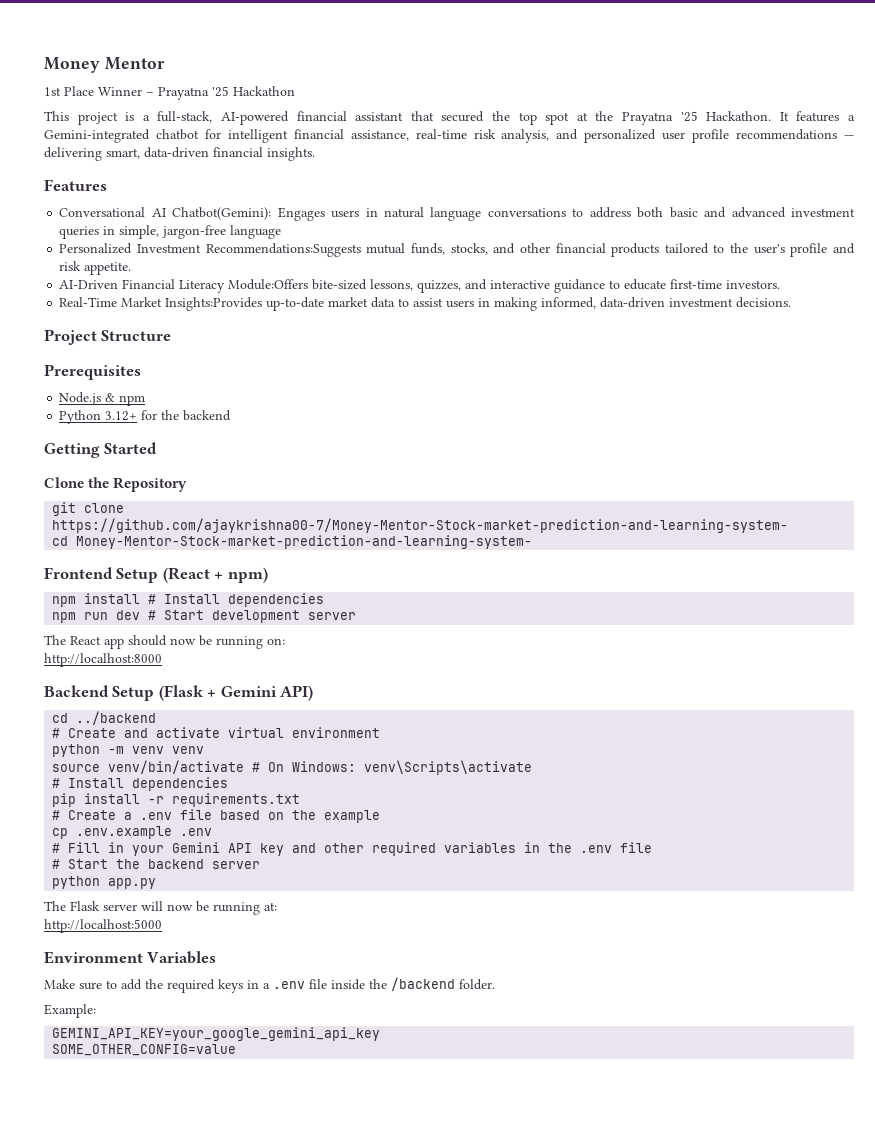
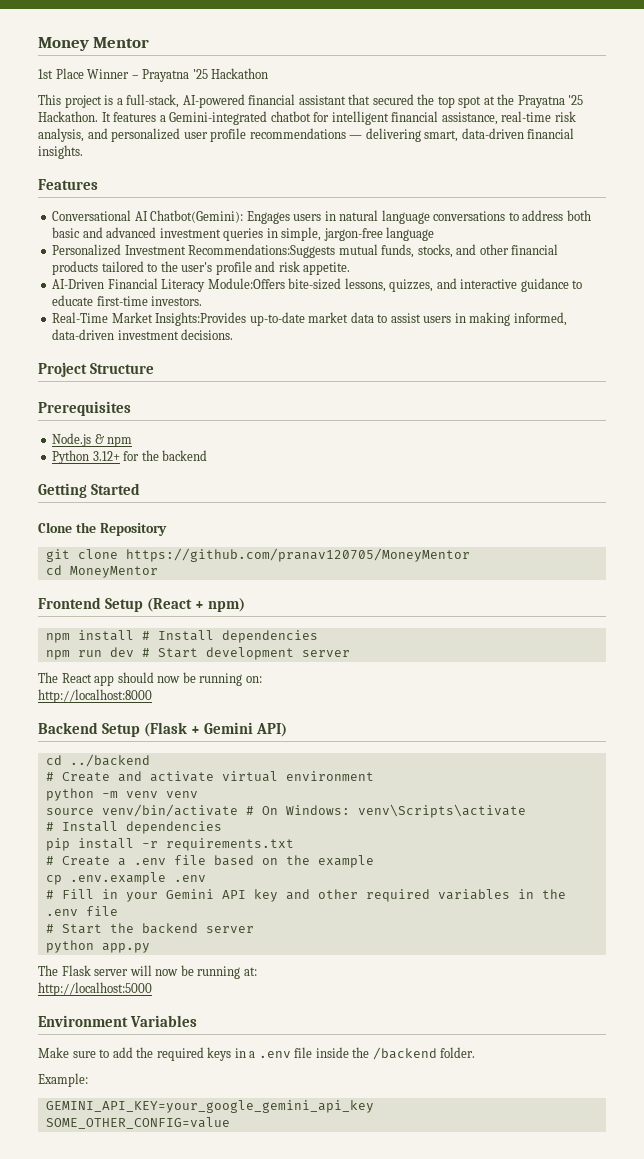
- git clone https://github.com/ajaykrishna00-7/Money-Mentor-Stock-market-prediction-and-learning-system-
- cd Money-Mentor-Stock-market-prediction-and-learning-system-
+ git clone https://github.com/pranav120705/MoneyMentor
+ cd MoneyMentor

